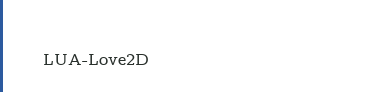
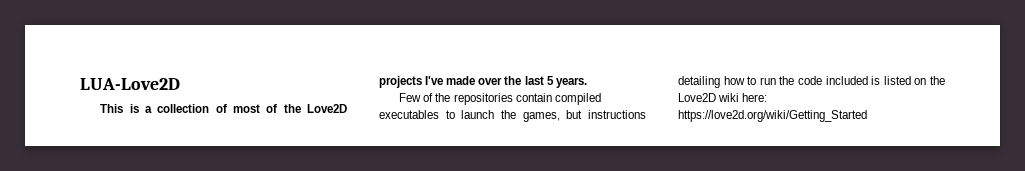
+ This is a collection of most of the Love2D projects I've made over the last 5 years.
+ Few of the repositories contain compiled executables to launch the games, but instructions detailing how to run the code included is listed on the Love2D wiki here: https://love2d.org/wiki/Getting_Started

